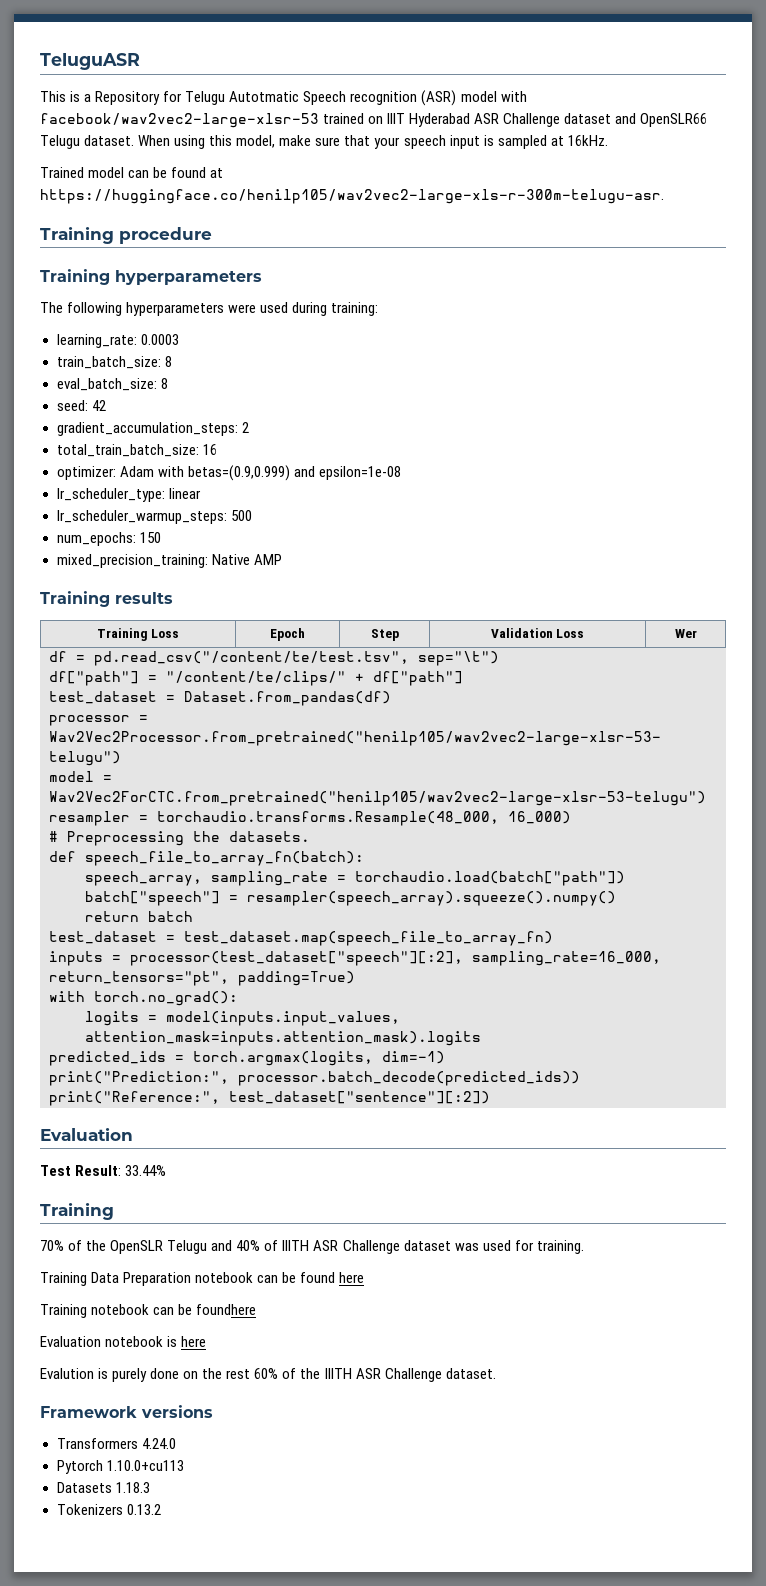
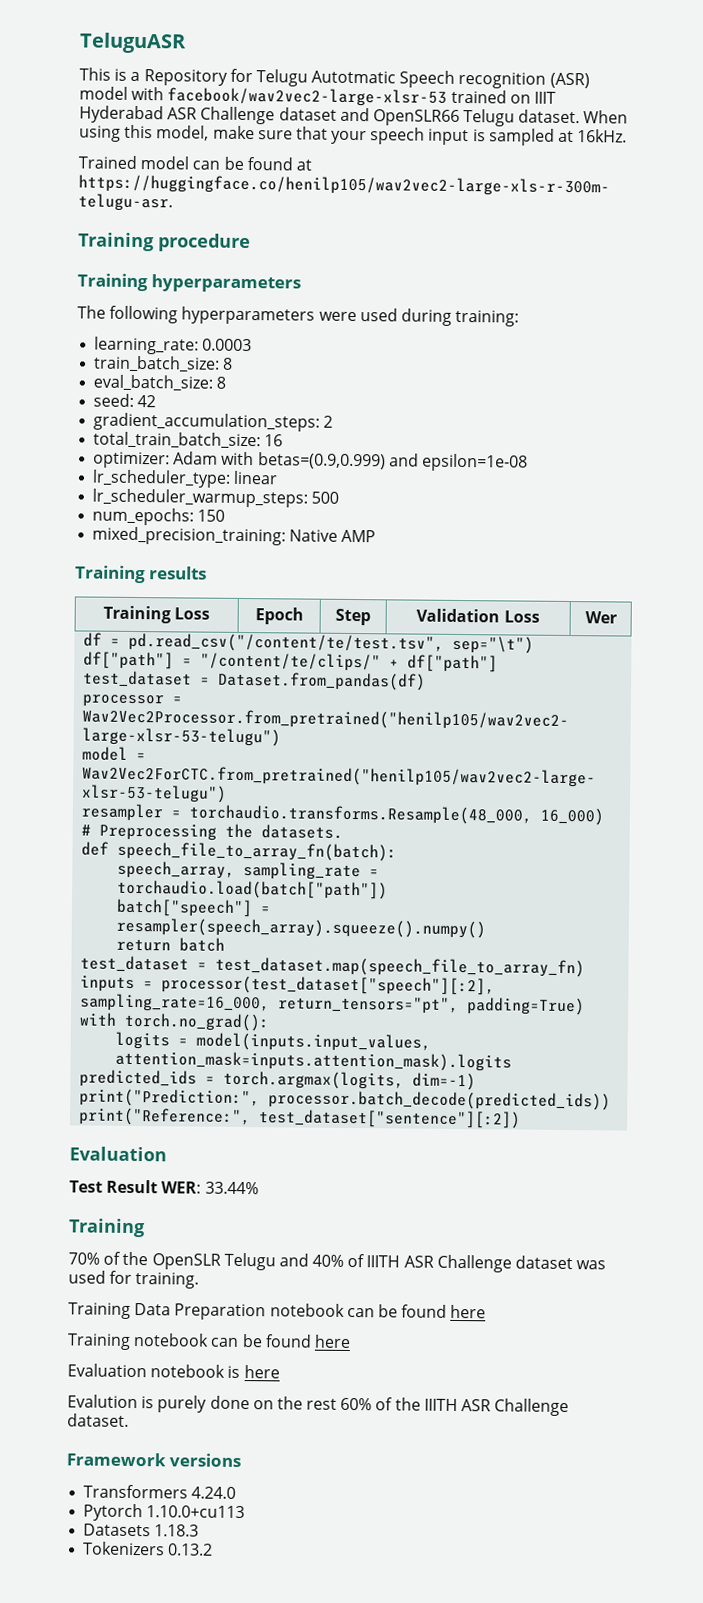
- Test Result: 33.44%
+ Test Result WER: 33.44%
- Training notebook can be foundhere
+ Training notebook can be found here

